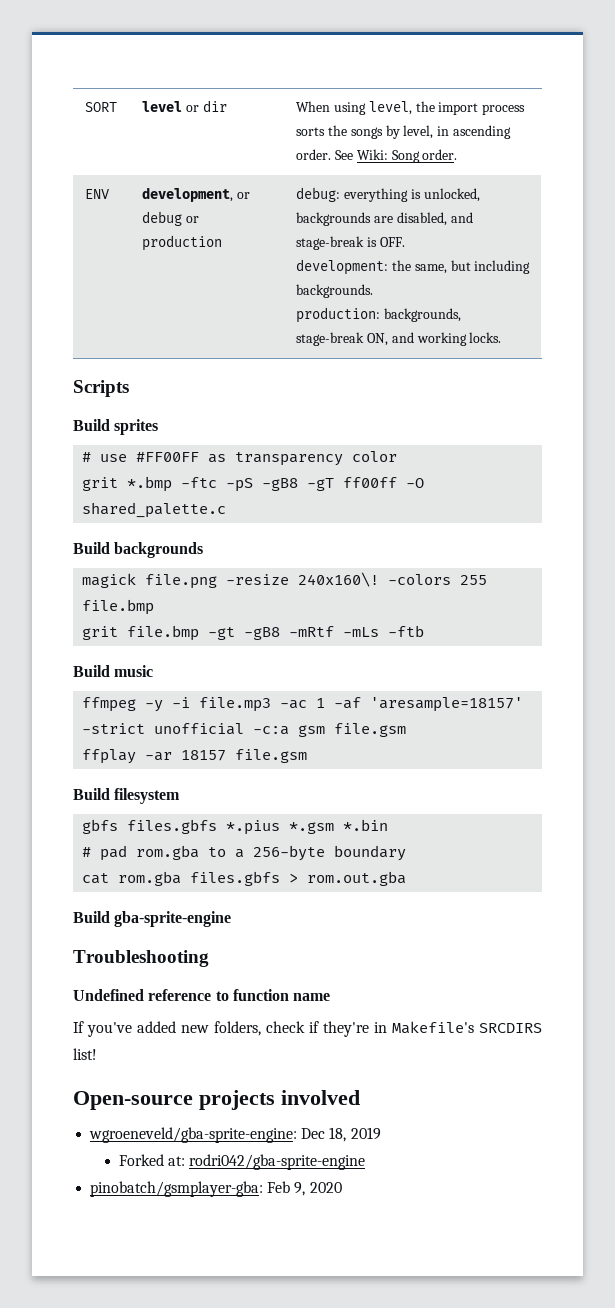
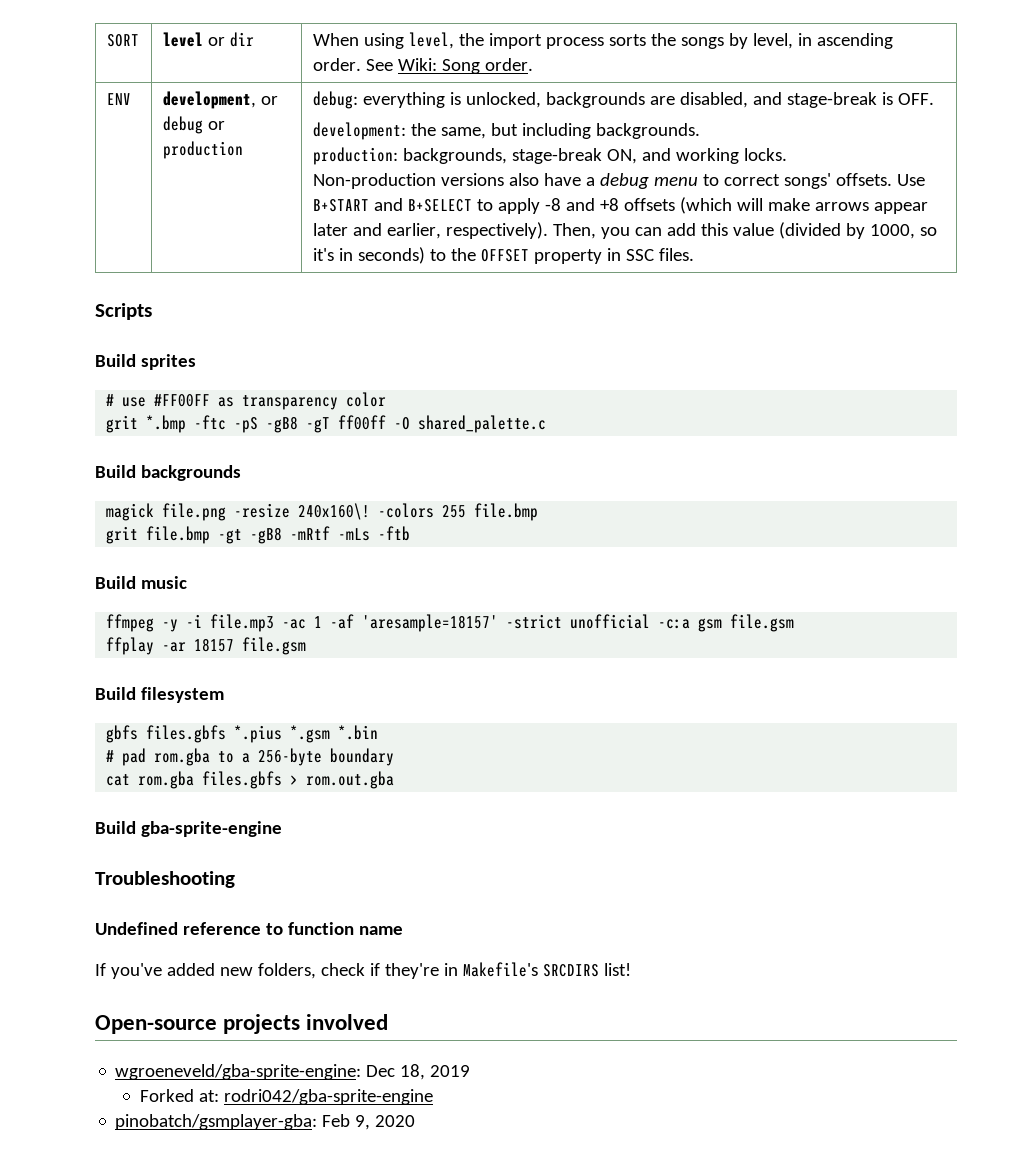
+ Non-production versions also have a debug menu to correct songs' offsets. Use B+START and B+SELECT to apply -8 and +8 offsets (which will make arrows appear later and earlier, respectively). Then, you can add this value (divided by 1000, so it's in seconds) to the OFFSET property in SSC files.

